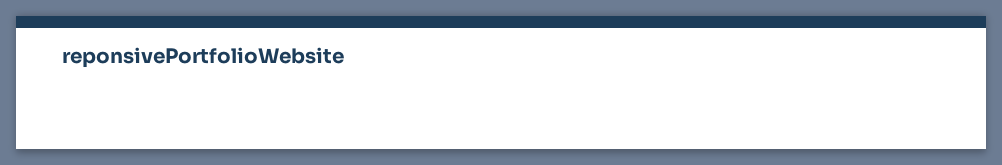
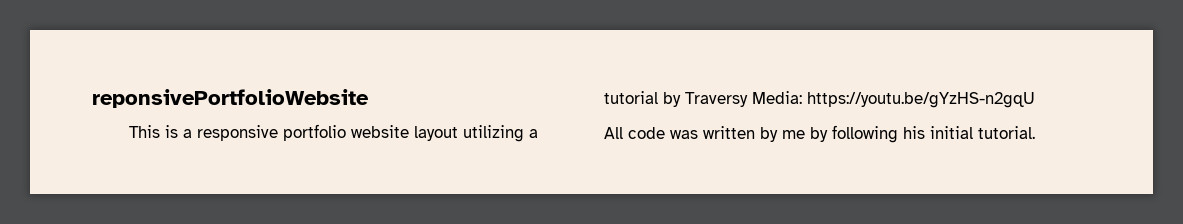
+ This is a responsive portfolio website layout utilizing a tutorial by Traversy Media: https://youtu.be/gYzHS-n2gqU
+ All code was written by me by following his initial tutorial.

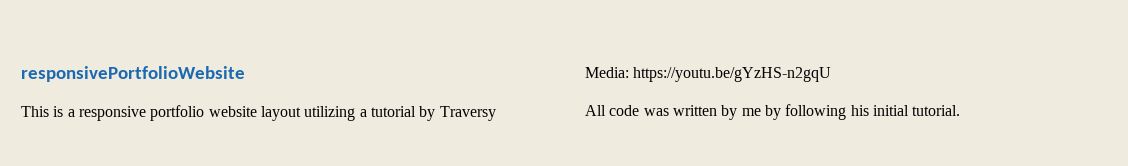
- reponsivePortfolioWebsite
+ responsivePortfolioWebsite

